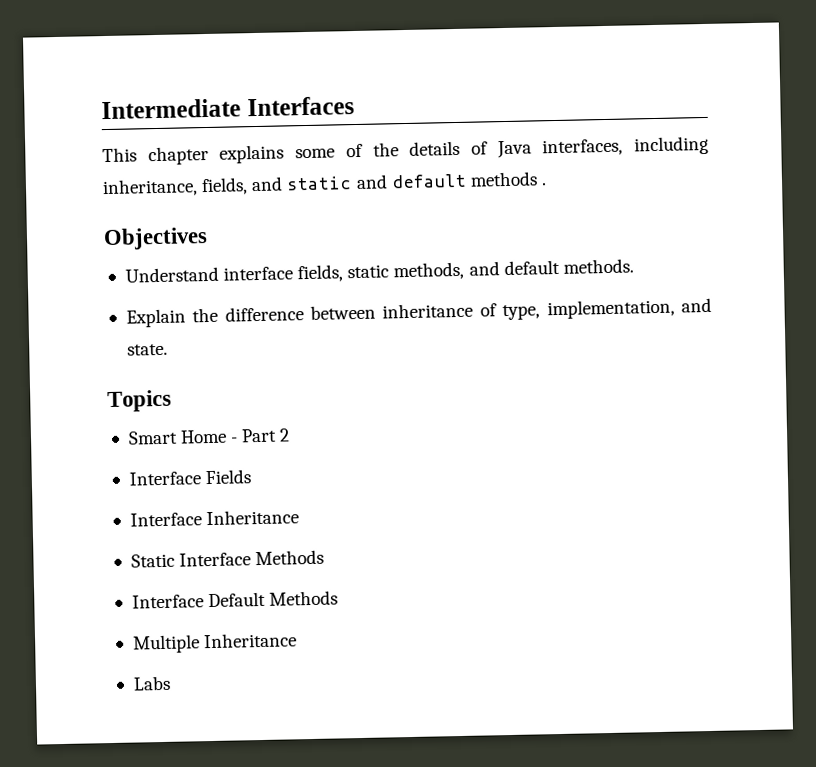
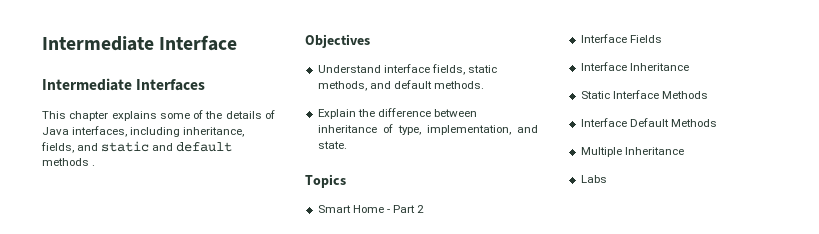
+ Intermediate Interface

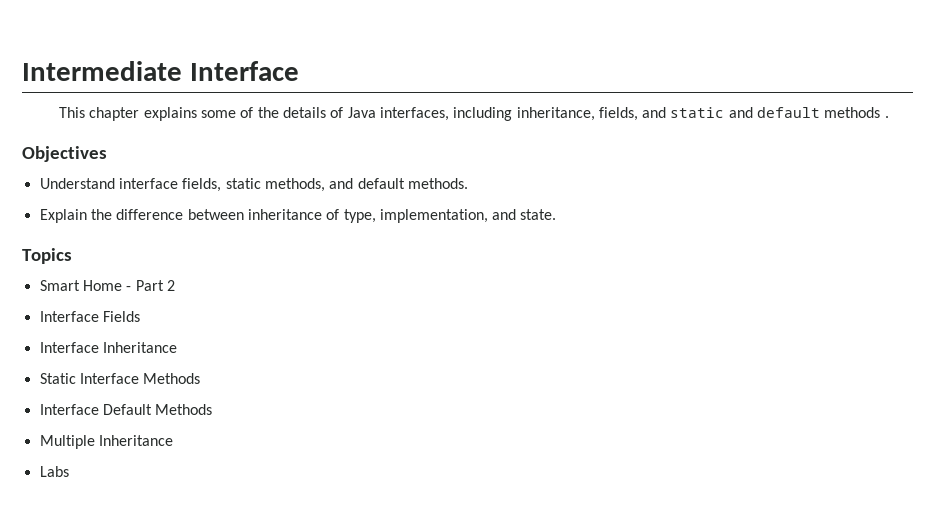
- Intermediate Interfaces

